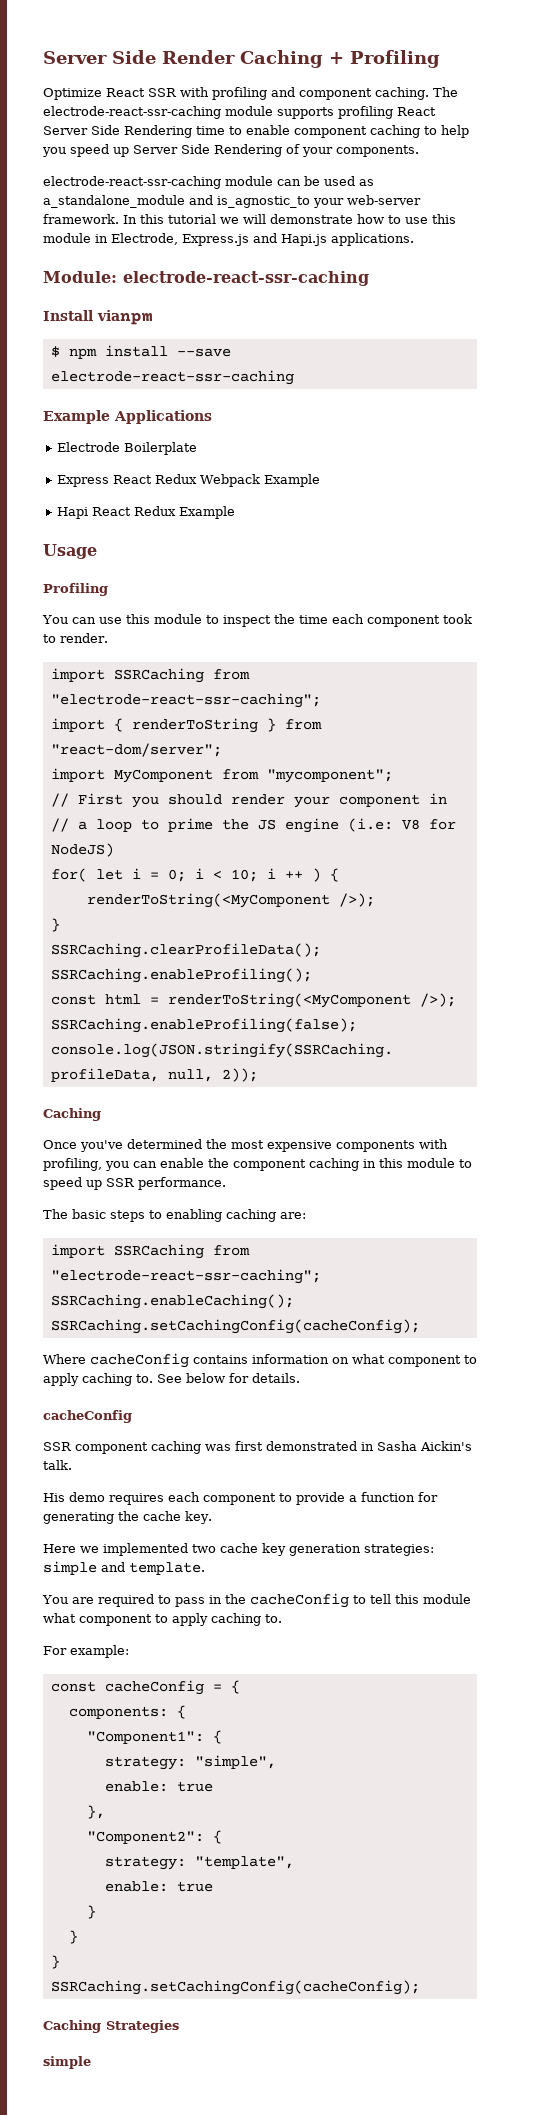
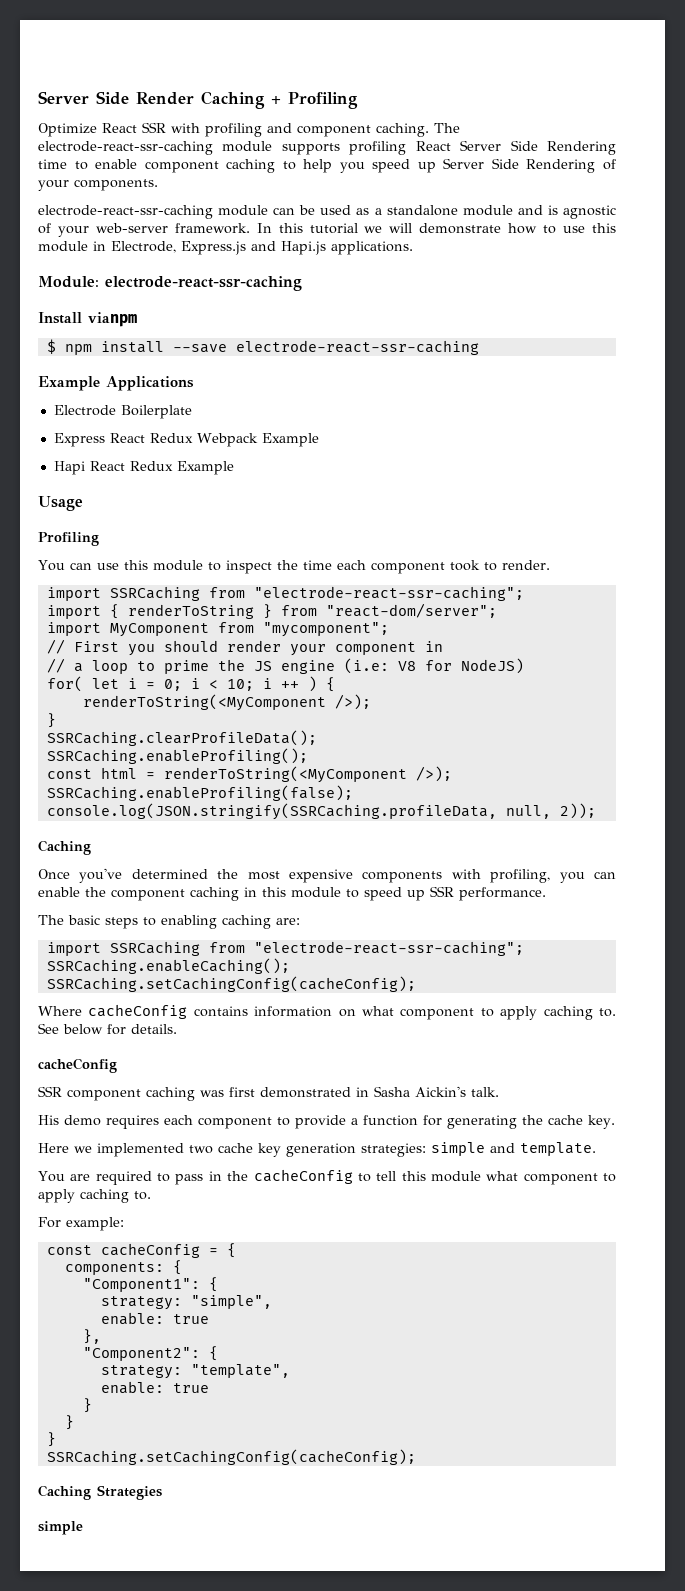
- electrode-react-ssr-caching module can be used as a_standalone_module and is_agnostic_to your web-server framework.
+ electrode-react-ssr-caching module can be used as a standalone module and is agnostic of your web-server framework.

